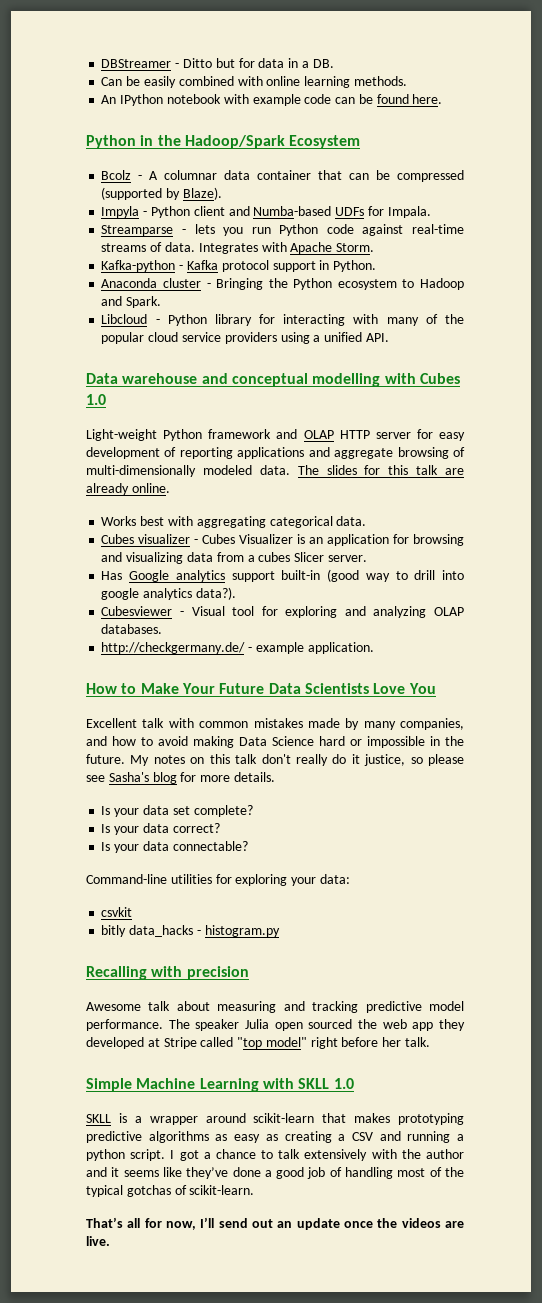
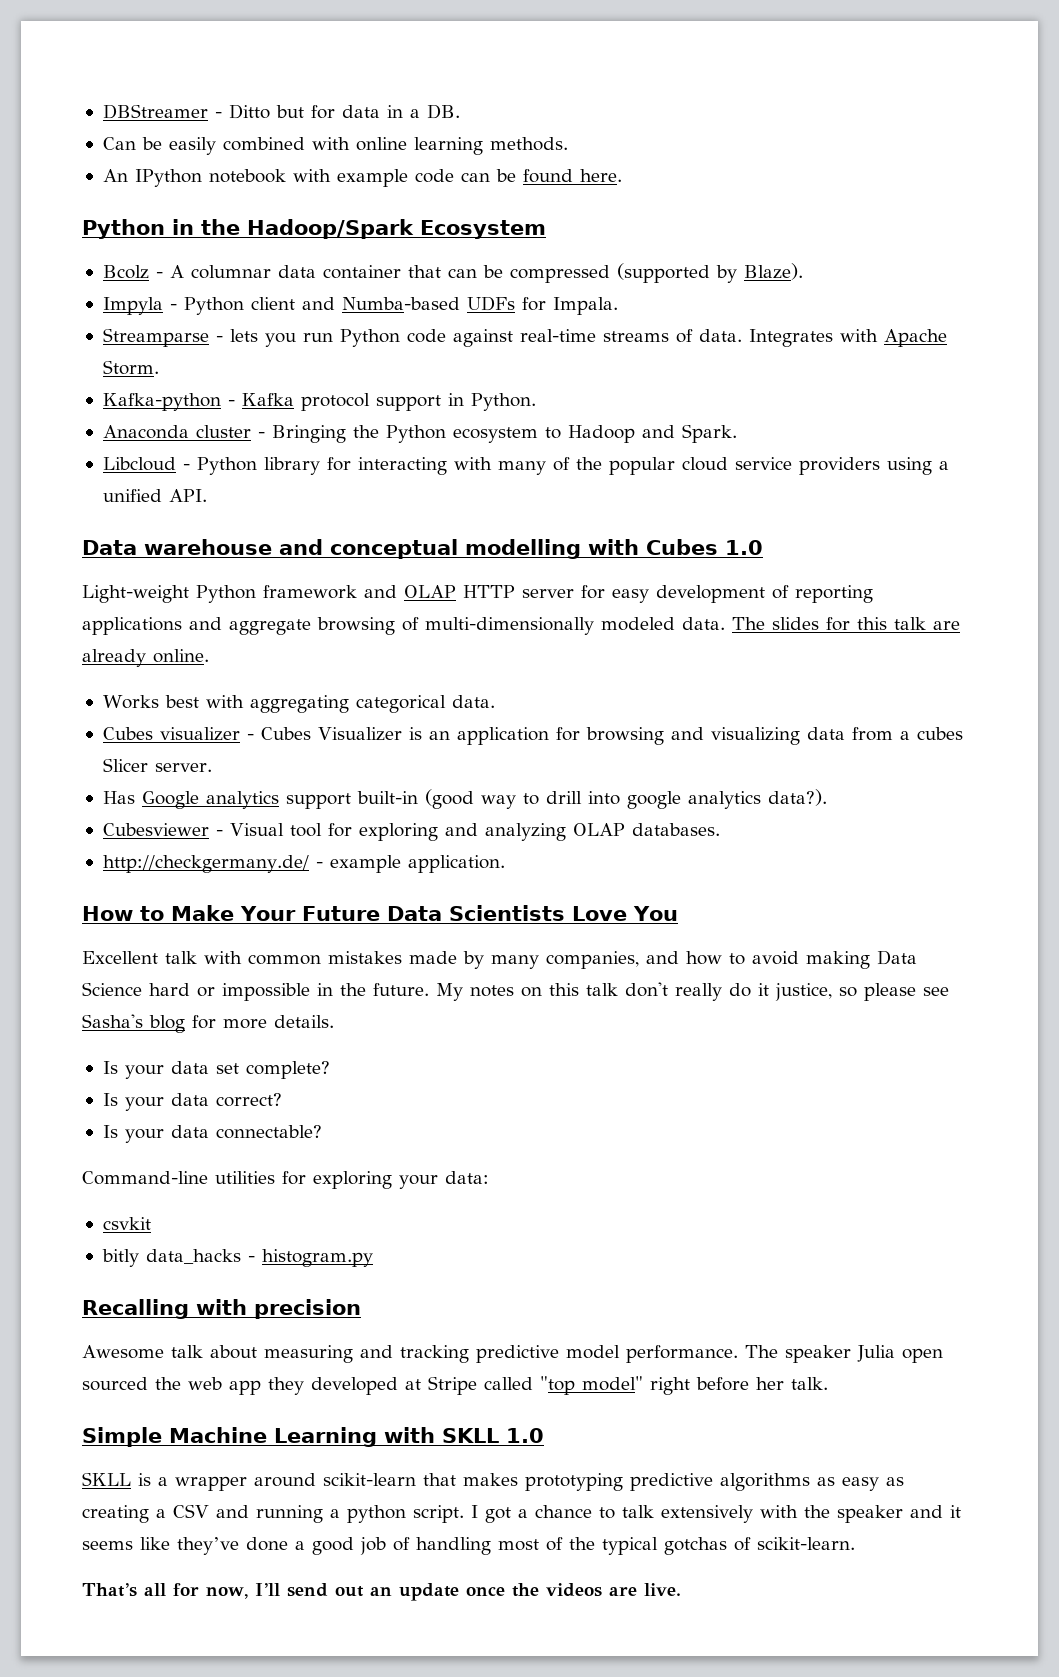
- I got a chance to talk extensively with the author and it seems like they’ve done a good job of handling most of the typical gotchas of scikit-learn.
+ I got a chance to talk extensively with the speaker and it seems like they’ve done a good job of handling most of the typical gotchas of scikit-learn.

